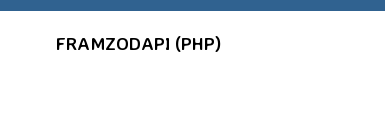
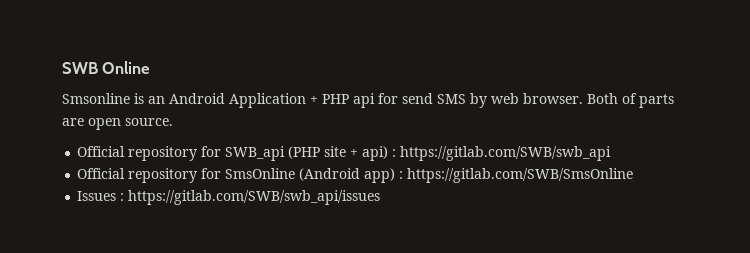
- FRAMZODAPI (PHP)
+ SWB Online
+ Smsonline is an Android Application + PHP api for send SMS by web browser. Both of parts are open source.
+ Official repository for SWB_api (PHP site + api) : https://gitlab.com/SWB/swb_api
+ Official repository for SmsOnline (Android app) : https://gitlab.com/SWB/SmsOnline
+ Issues : https://gitlab.com/SWB/swb_api/issues

